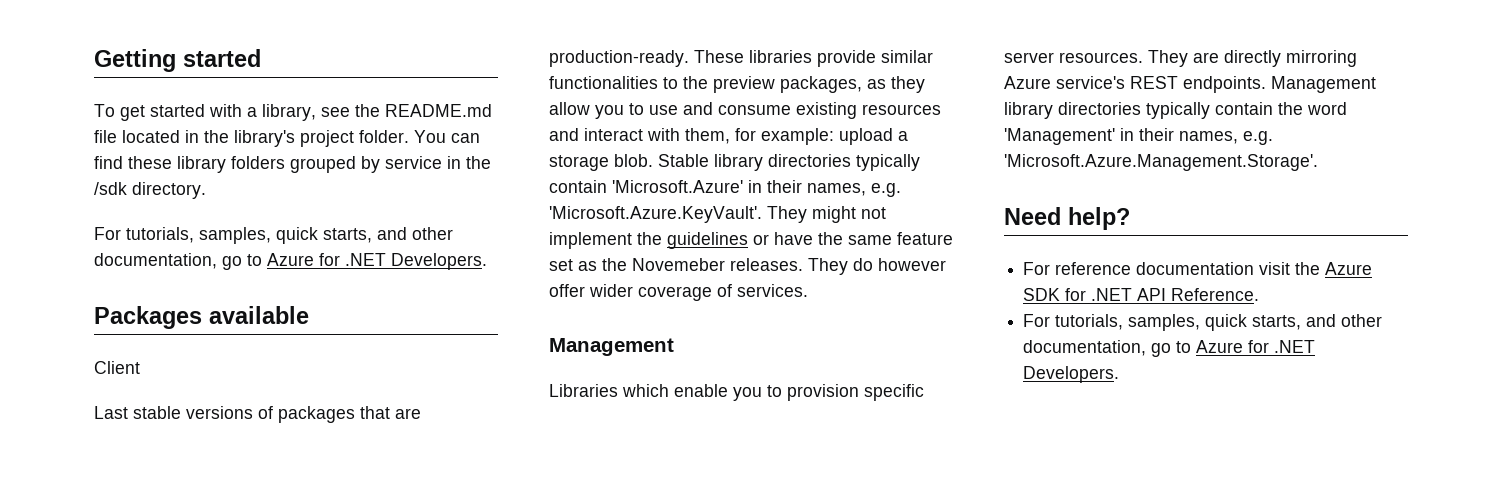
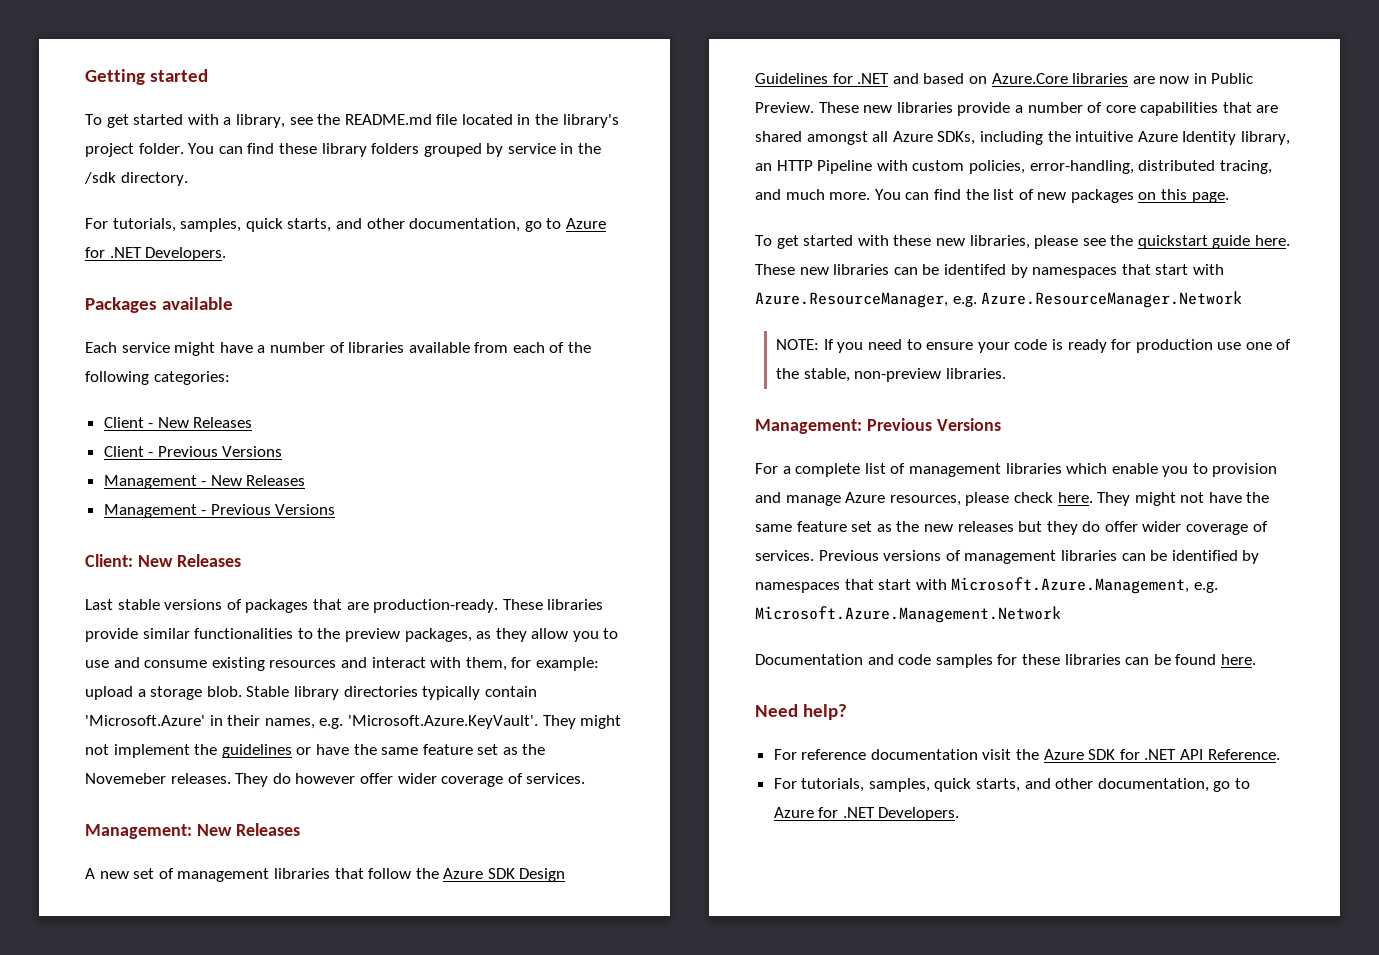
- Client
+ Each service might have a number of libraries available from each of the following categories:
+ Client - New Releases
+ Client - Previous Versions
+ Management - New Releases
+ Management - Previous Versions
+ Client: New Releases
  They do however offer wider coverage of services.
- Management
- Libraries which enable you to provision specific server resources. They are directly mirroring Azure service's REST endpoints. Management library directories typically contain the word 'Management' in their names, e.g. 'Microsoft.Azure.Management.Storage'.
+ Management: New Releases
+ A new set of management libraries that follow the Azure SDK Design Guidelines for .NET and based on Azure.Core libraries are now in Public Preview. These new libraries provide a number of core capabilities that are shared amongst all Azure SDKs, including the intuitive Azure Identity library, an HTTP Pipeline with custom policies, error-handling, distributed tracing, and much more. You can find the list of new packages on this page.
+ To get started with these new libraries, please see the quickstart guide here. These new libraries can be identifed by namespaces that start with Azure.ResourceManager, e.g. Azure.ResourceManager.Network
+ NOTE: If you need to ensure your code is ready for production use one of the stable, non-preview libraries.
+ Management: Previous Versions
+ For a complete list of management libraries which enable you to provision and manage Azure resources, please check here. They might not have the same feature set as the new releases but they do offer wider coverage of services. Previous versions of management libraries can be identified by namespaces that start with Microsoft.Azure.Management, e.g. Microsoft.Azure.Management.Network
+ Documentation and code samples for these libraries can be found here.

